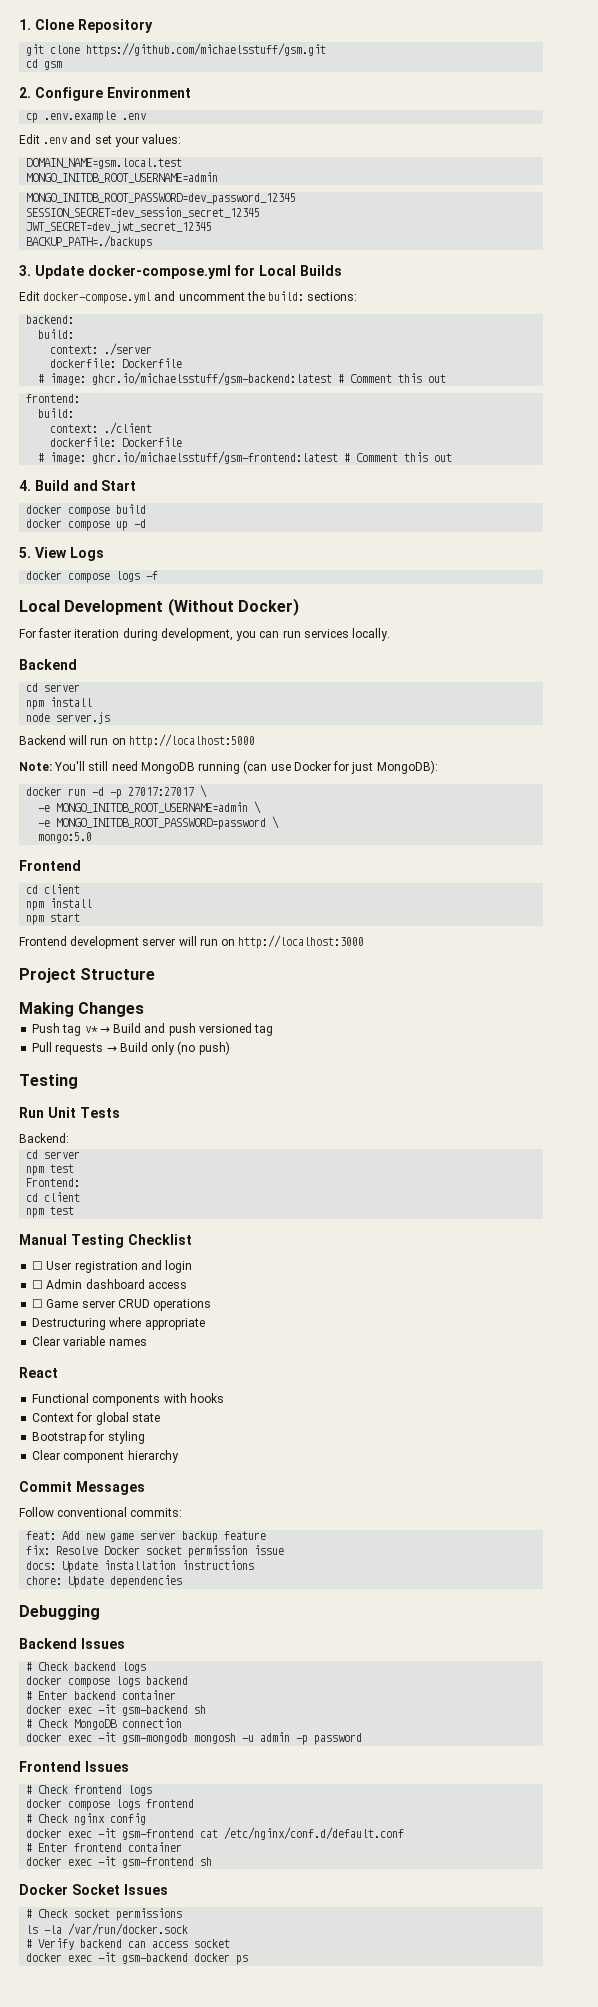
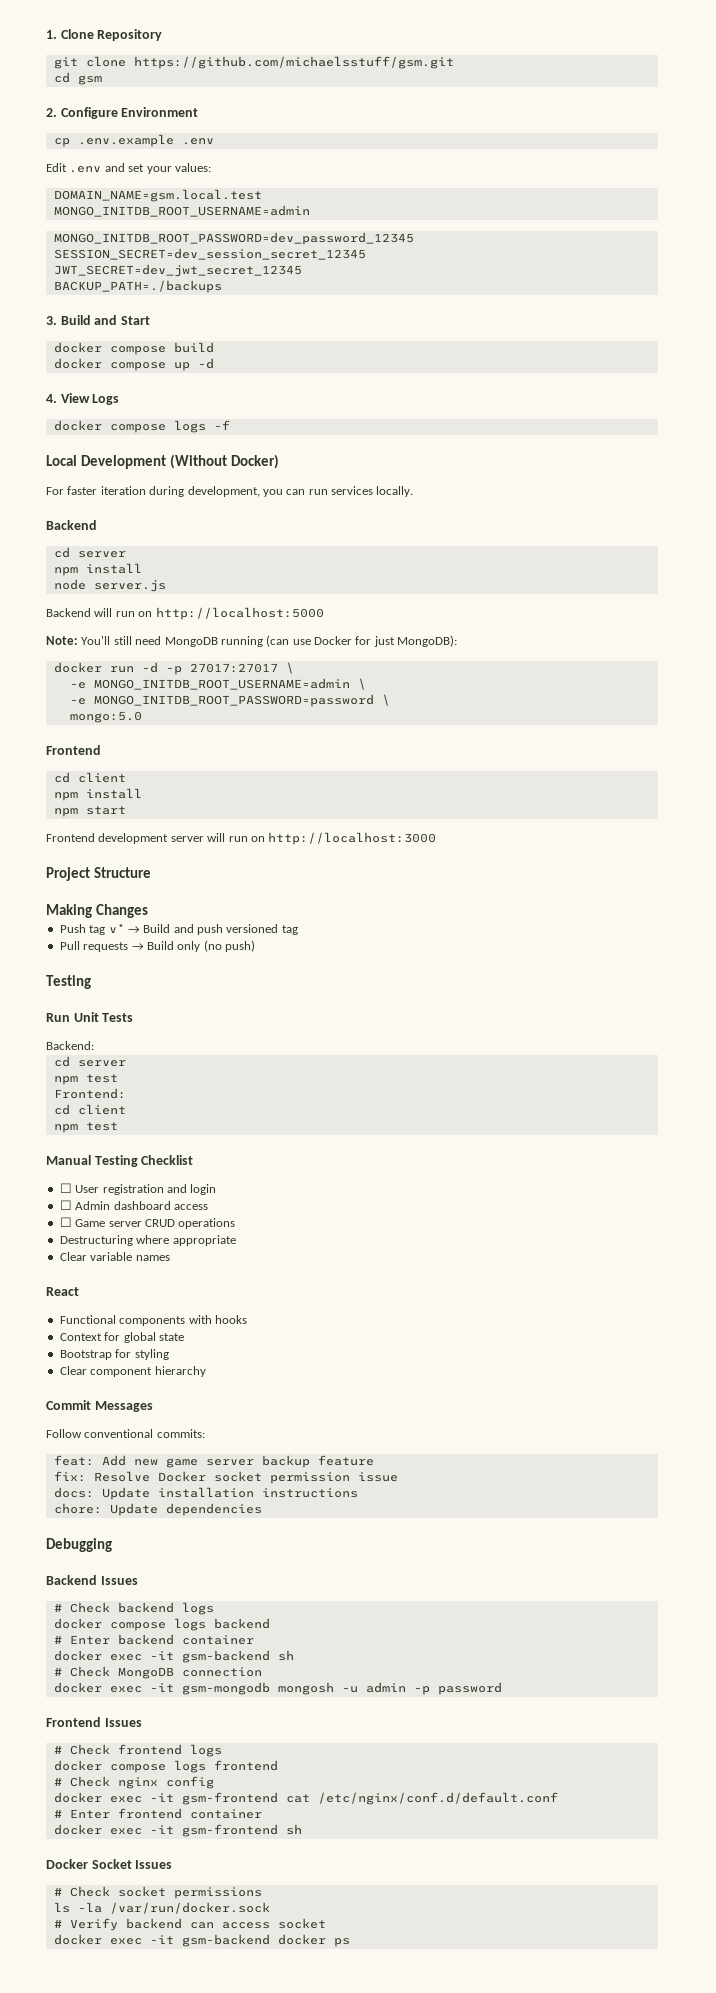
- 3. Update docker-compose.yml for Local Builds
- Edit docker-compose.yml and uncomment the build: sections:
- backend:
- build:
- context: ./server
- dockerfile: Dockerfile
- # image: ghcr.io/michaelsstuff/gsm-backend:latest # Comment this out
- frontend:
- build:
- context: ./client
- dockerfile: Dockerfile
- # image: ghcr.io/michaelsstuff/gsm-frontend:latest # Comment this out
- 4. Build and Start
+ 3. Build and Start
- 5. View Logs
+ 4. View Logs

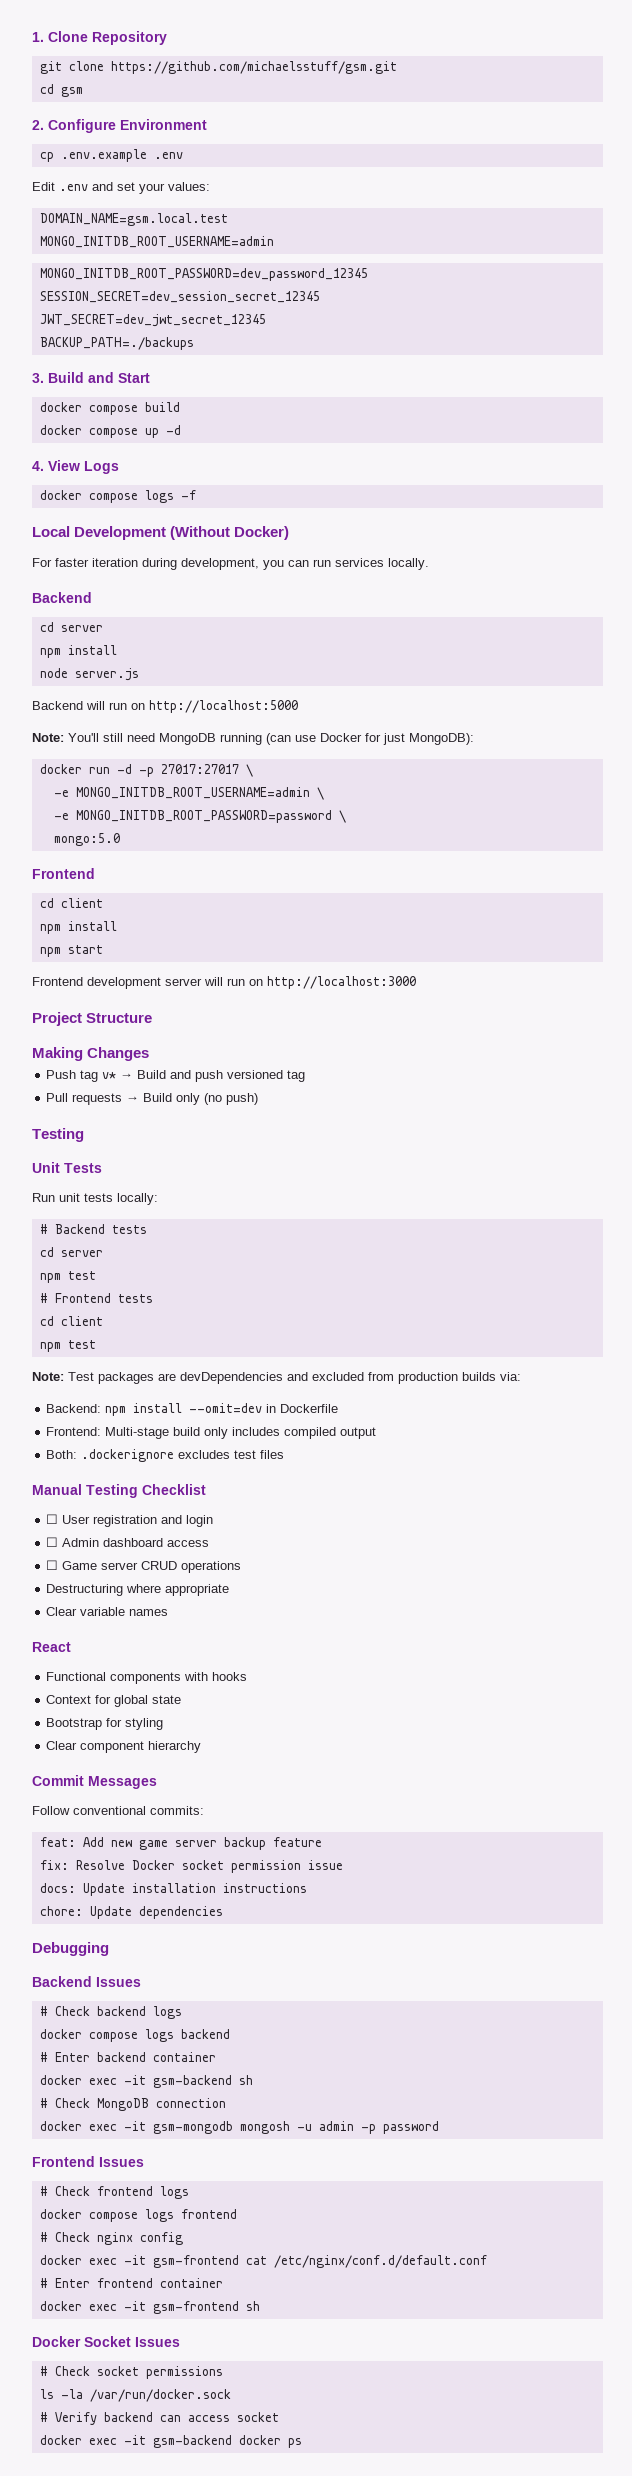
- Run Unit Tests
+ Unit Tests
- Backend:
+ Run unit tests locally:
+ # Backend tests
- Frontend:
+ # Frontend tests
+ Note: Test packages are devDependencies and excluded from production builds via:
+ Backend: npm install --omit=dev in Dockerfile
+ Frontend: Multi-stage build only includes compiled output
+ Both: .dockerignore excludes test files

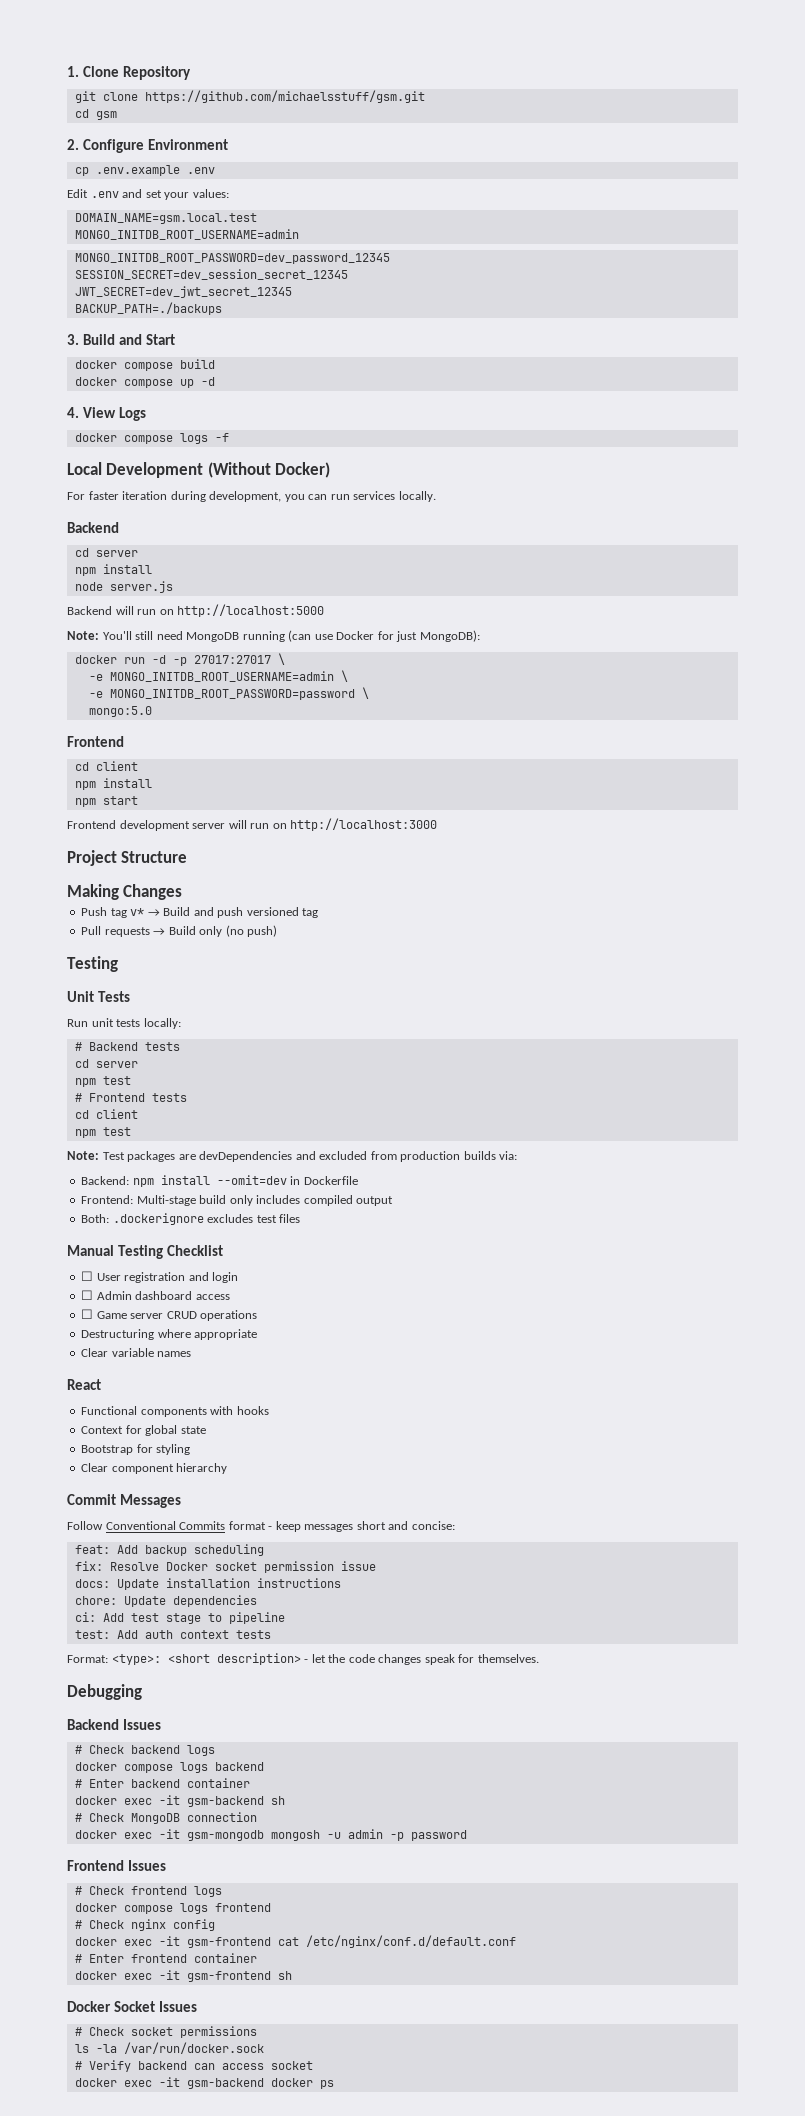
- Follow conventional commits:
- feat: Add new game server backup feature
+ Follow Conventional Commits format - keep messages short and concise:
+ feat: Add backup scheduling
+ ci: Add test stage to pipeline
+ test: Add auth context tests
+ Format: <type>: <short description> - let the code changes speak for themselves.

